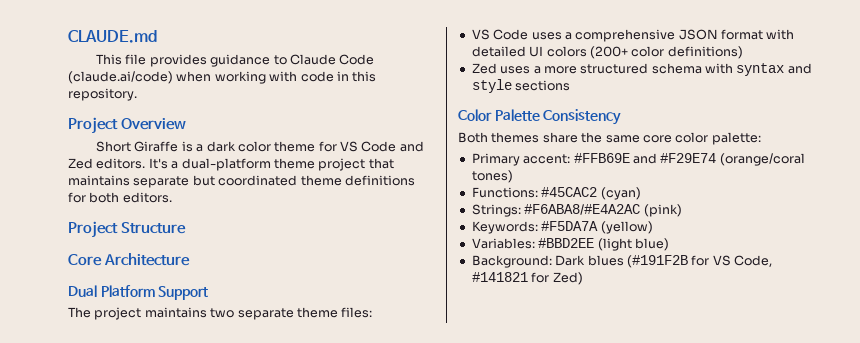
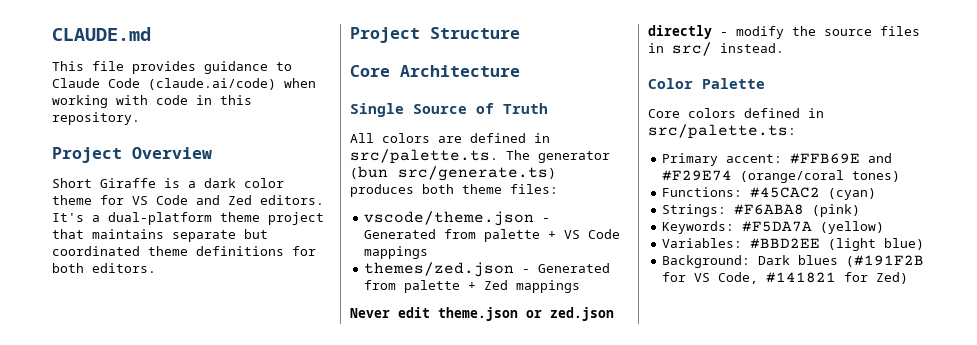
- Dual Platform Support
- The project maintains two separate theme files:
- VS Code uses a comprehensive JSON format with detailed UI colors (200+ color definitions)
- Zed uses a more structured schema with syntax and style sections
- Color Palette Consistency
- Both themes share the same core color palette:
+ Single Source of Truth
+ All colors are defined in src/palette.ts. The generator (bun src/generate.ts) produces both theme files:
+ vscode/theme.json - Generated from palette + VS Code mappings
+ themes/zed.json - Generated from palette + Zed mappings
+ Never edit theme.json or zed.json directly - modify the source files in src/ instead.
+ Color Palette
+ Core colors defined in src/palette.ts:
- Strings: #F6ABA8/#E4A2AC (pink)
+ Strings: #F6ABA8 (pink)

